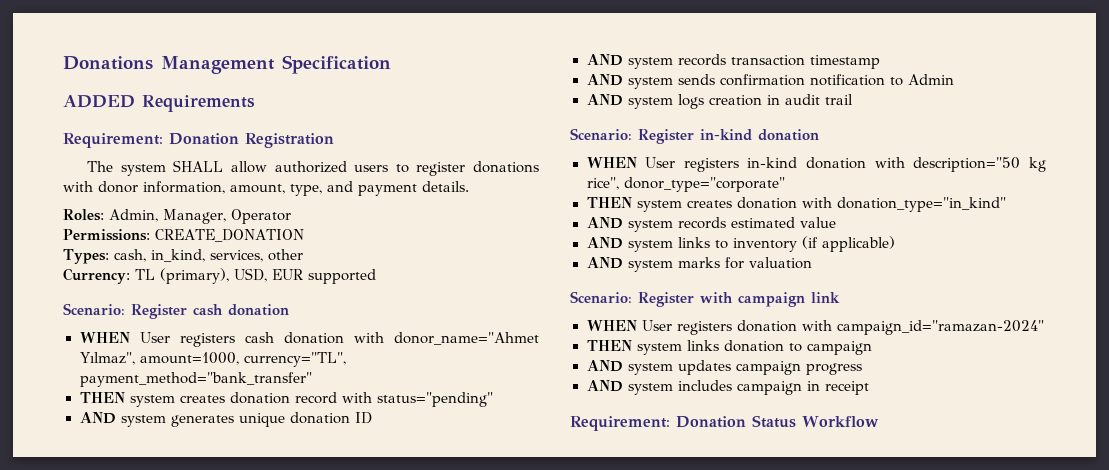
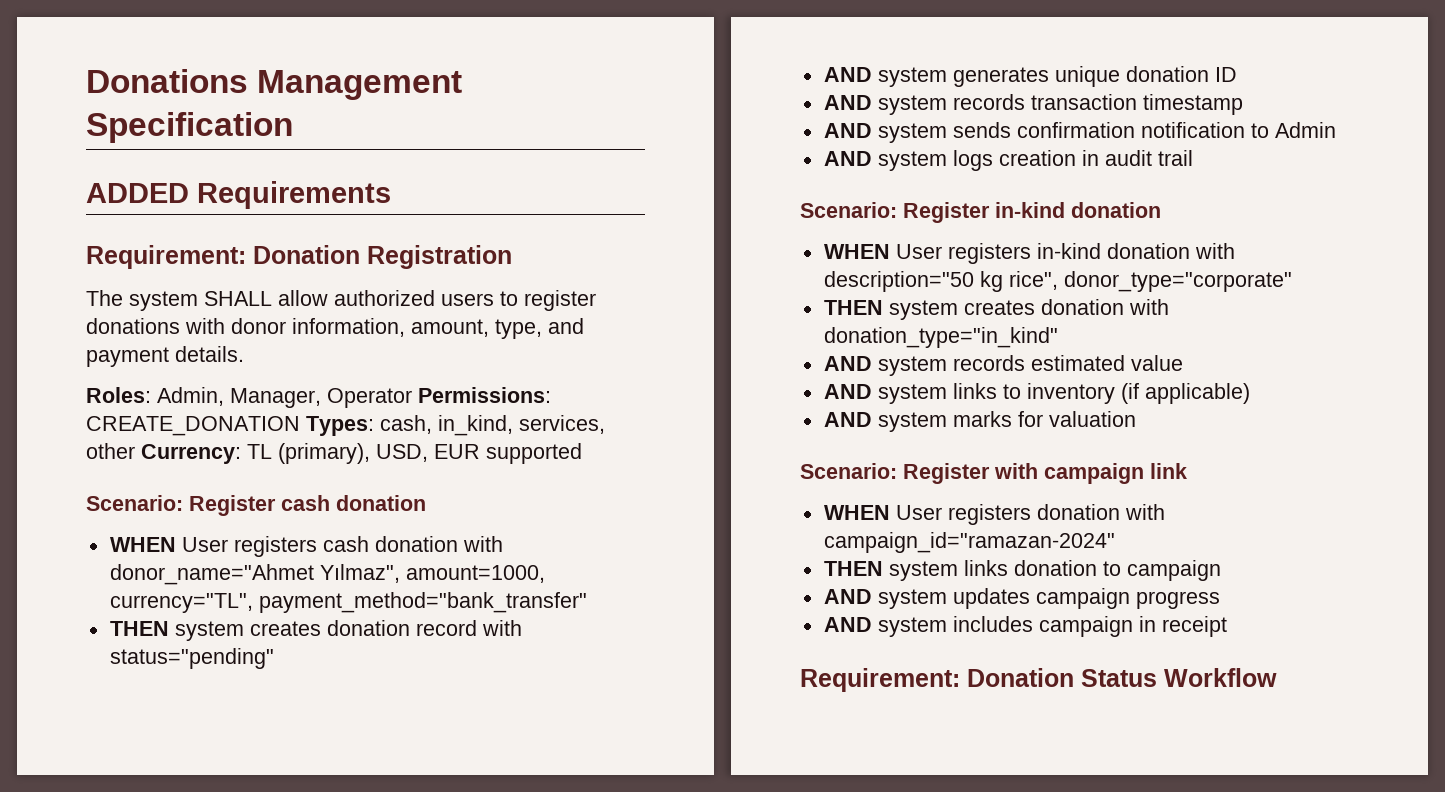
- Roles: Admin, Manager, Operator
- Permissions: CREATE_DONATION
- Types: cash, in_kind, services, other
- Currency: TL (primary), USD, EUR supported
+ Roles: Admin, Manager, Operator Permissions: CREATE_DONATION Types: cash, in_kind, services, other Currency: TL (primary), USD, EUR supported

